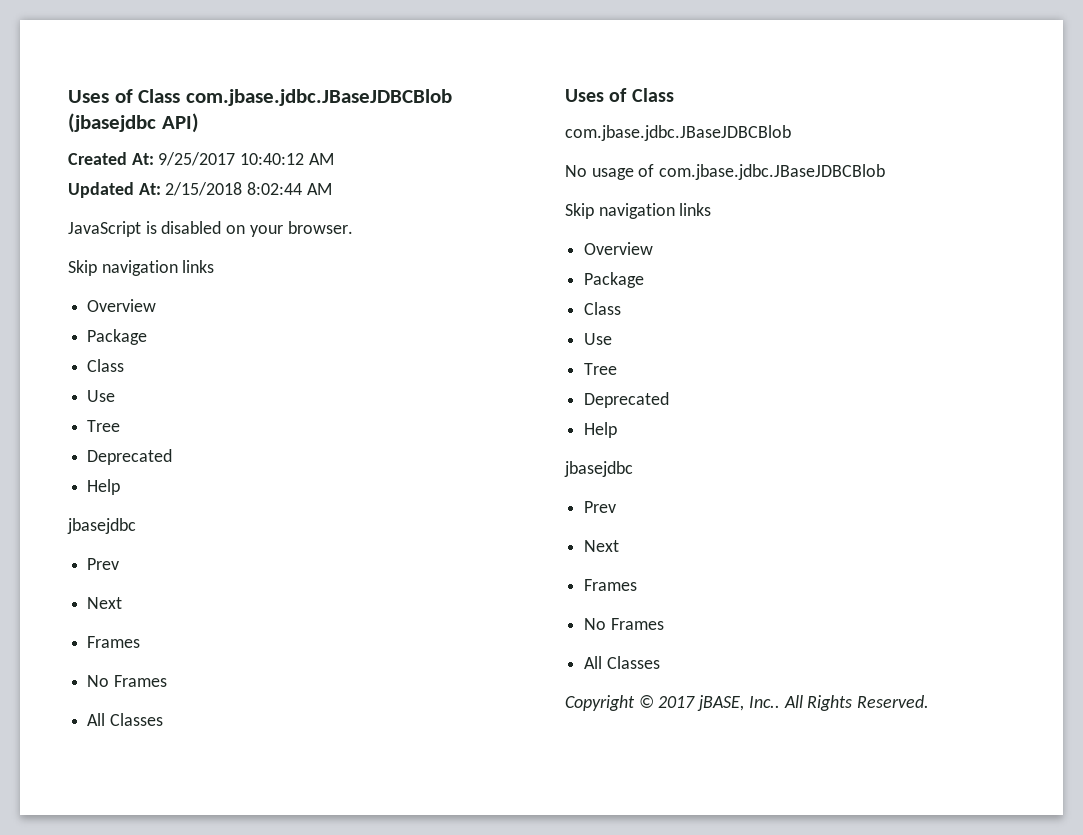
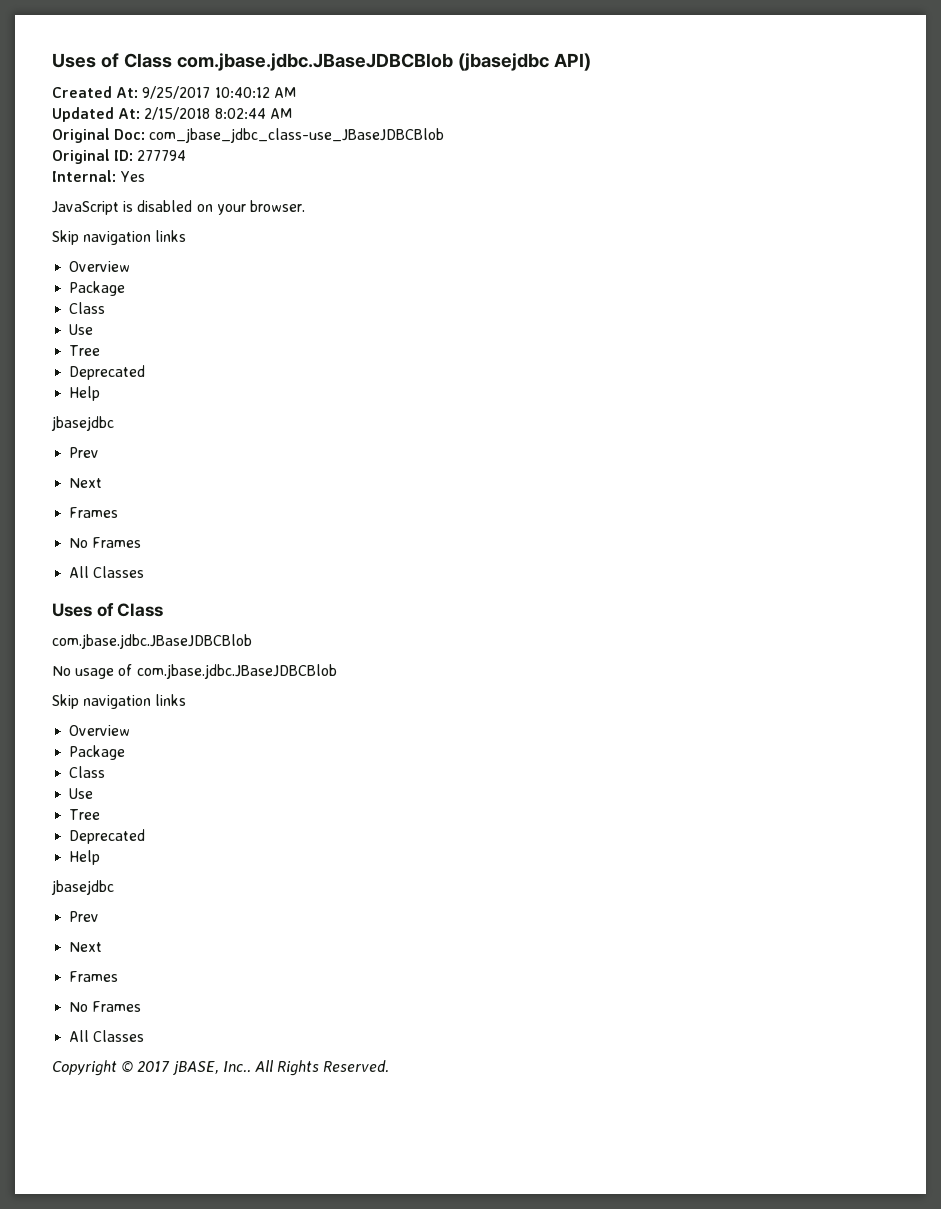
+ Original Doc: com_jbase_jdbc_class-use_JBaseJDBCBlob
+ Original ID: 277794
+ Internal: Yes

